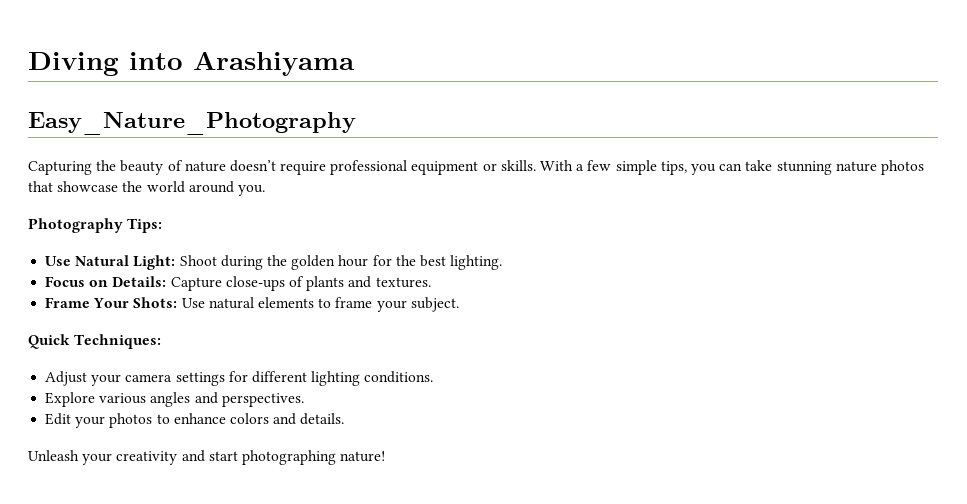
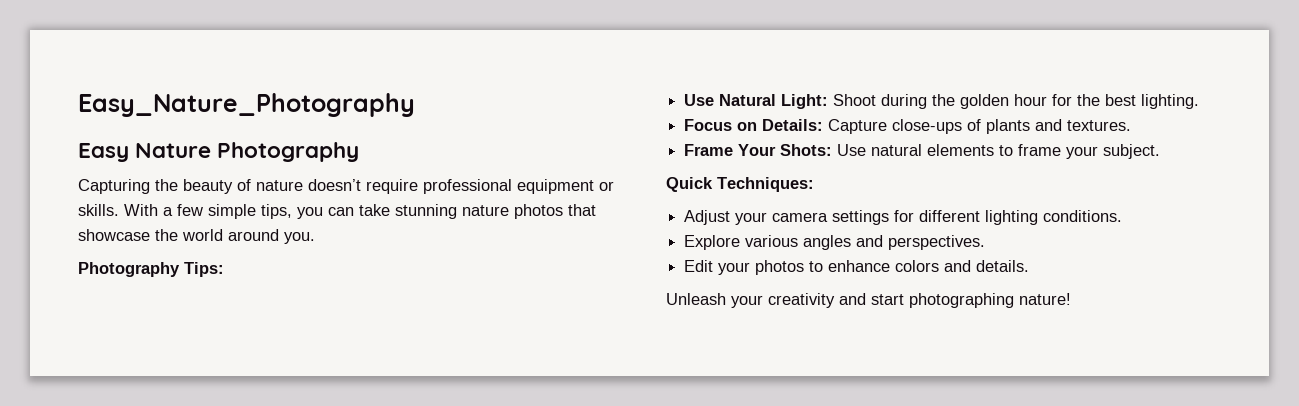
- Diving into Arashiyama
  Easy_Nature_Photography
+ Easy Nature Photography

